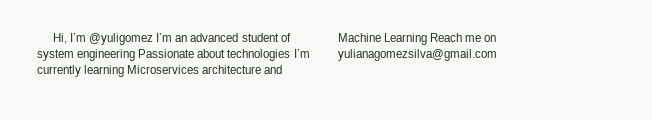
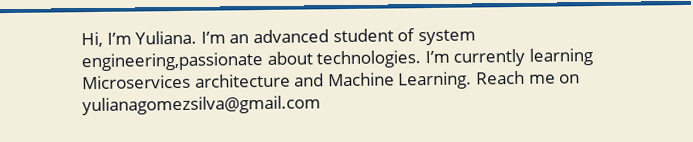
- Hi, I’m @yuligomez I’m an advanced student of system engineering Passionate about technologies I’m currently learning Microservices architecture and Machine Learning Reach me on yulianagomezsilva@gmail.com
+ Hi, I’m Yuliana. I’m an advanced student of system engineering,passionate about technologies. I’m currently learning Microservices architecture and Machine Learning. Reach me on yulianagomezsilva@gmail.com

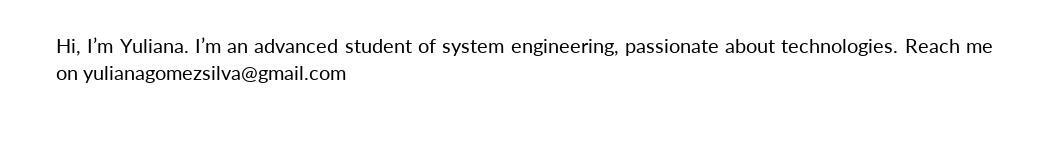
- I’m an advanced student of system engineering,passionate about technologies. I’m currently learning Microservices architecture and Machine Learning.
+ I’m an advanced student of system engineering, passionate about technologies.

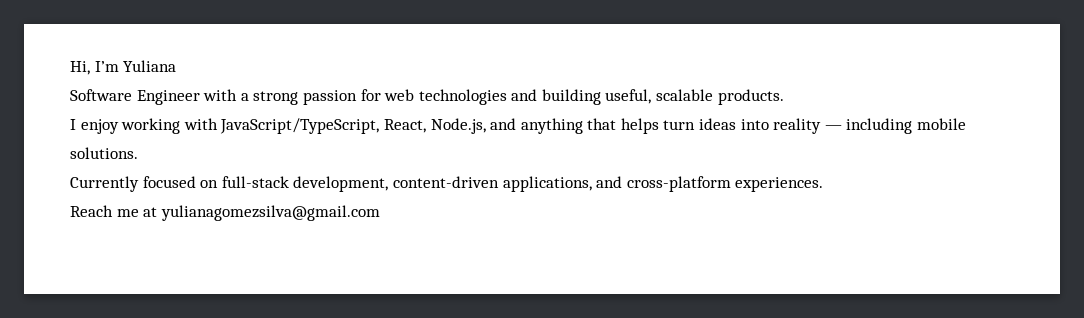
- Hi, I’m Yuliana. I’m an advanced student of system engineering, passionate about technologies. Reach me on yulianagomezsilva@gmail.com
+ Hi, I’m Yuliana
+ Software Engineer with a strong passion for web technologies and building useful, scalable products.
+ I enjoy working with JavaScript/TypeScript, React, Node.js, and anything that helps turn ideas into reality — including mobile solutions.
+ Currently focused on full-stack development, content-driven applications, and cross-platform experiences.
+ Reach me at yulianagomezsilva@gmail.com

